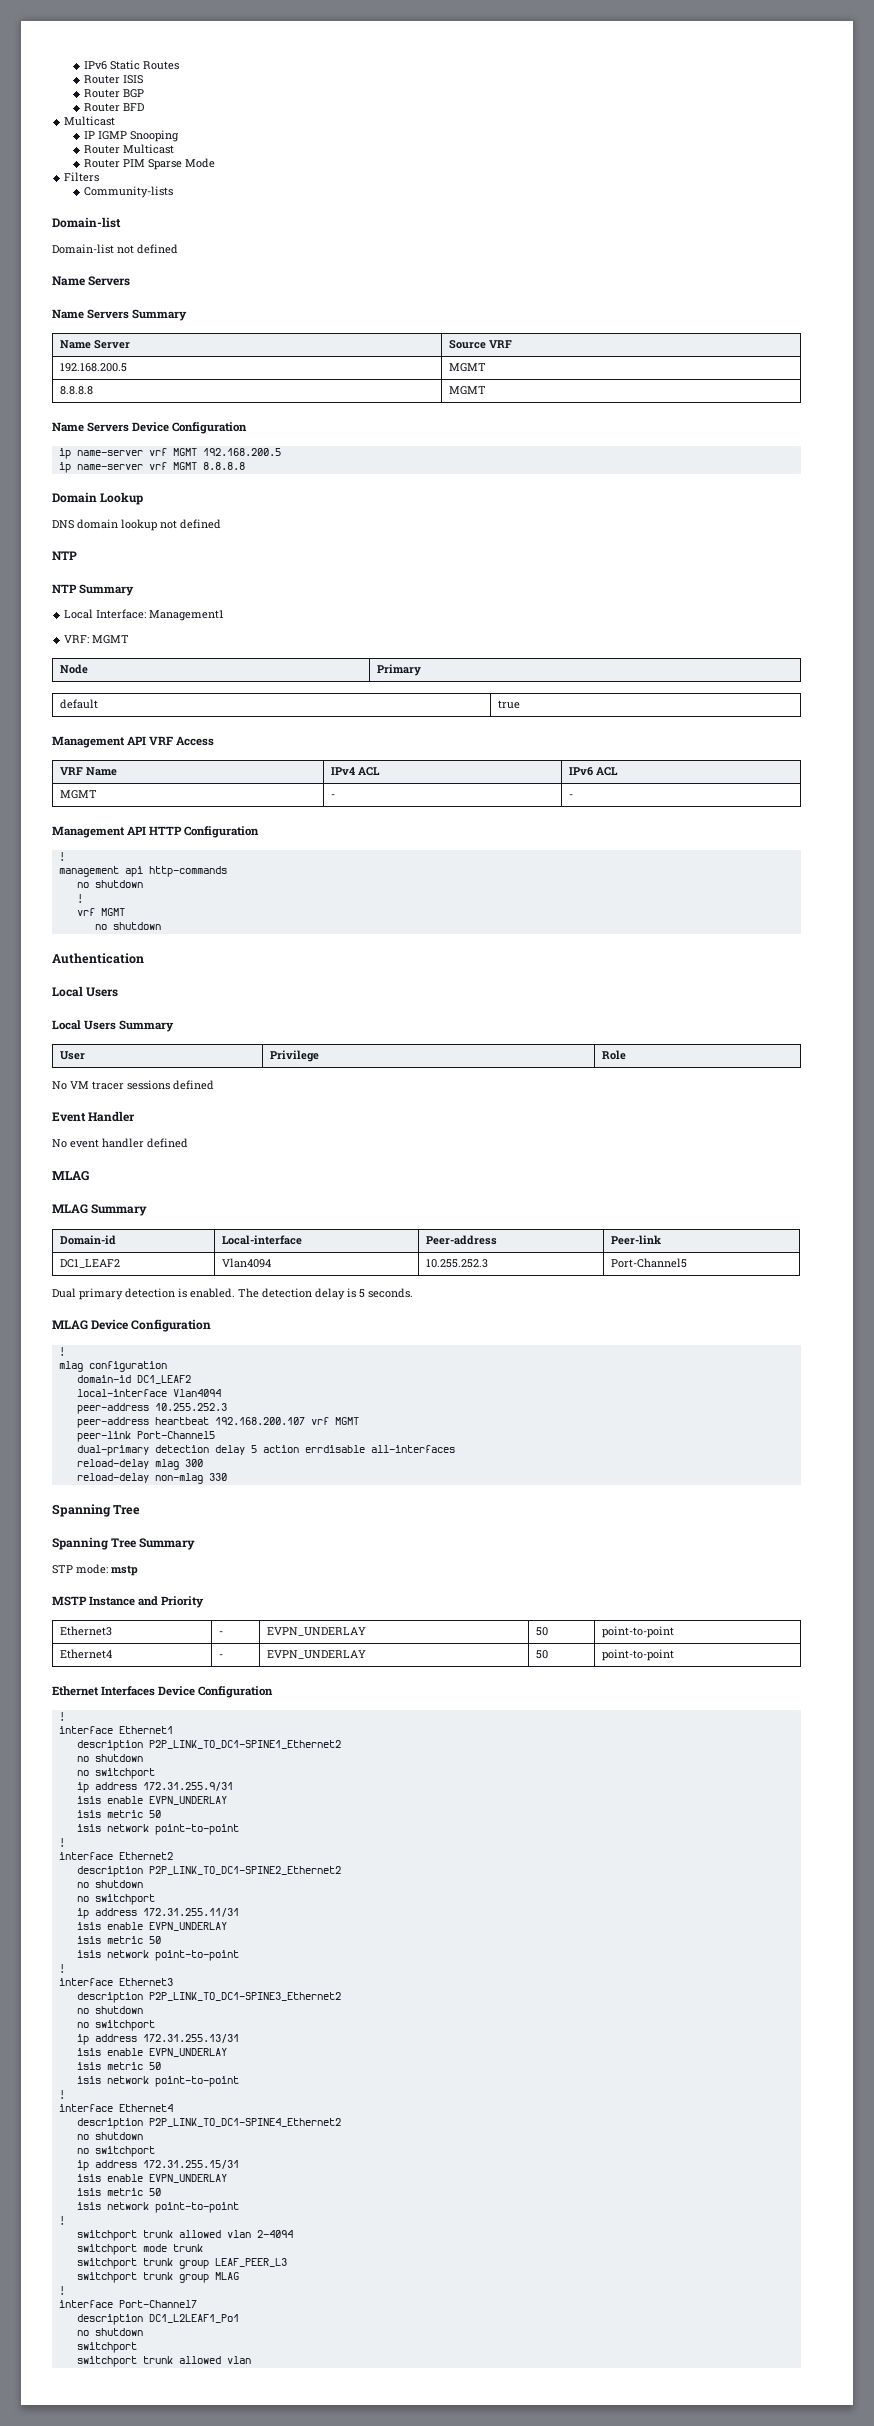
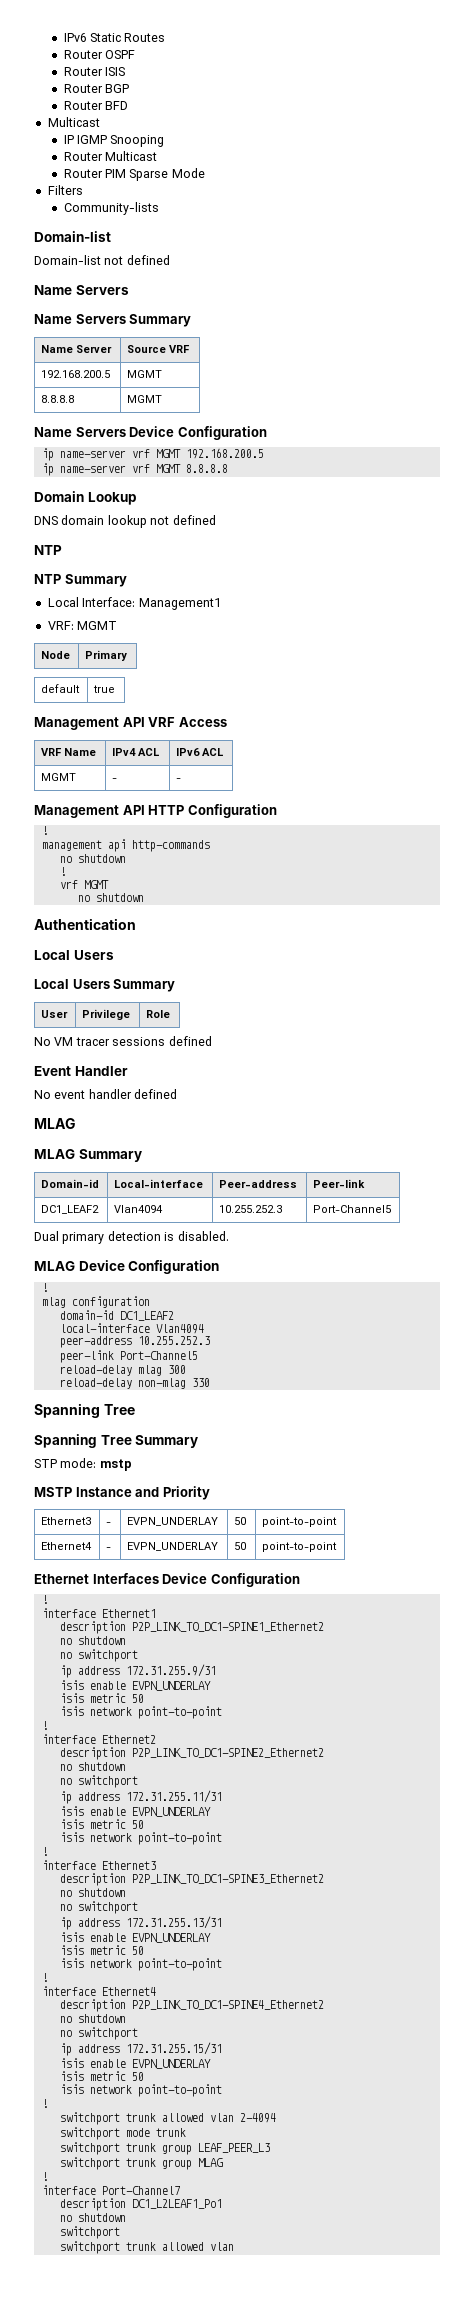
+ Router OSPF
- Dual primary detection is enabled. The detection delay is 5 seconds.
+ Dual primary detection is disabled.
- peer-address heartbeat 192.168.200.107 vrf MGMT
  peer-link Port-Channel5
- dual-primary detection delay 5 action errdisable all-interfaces

